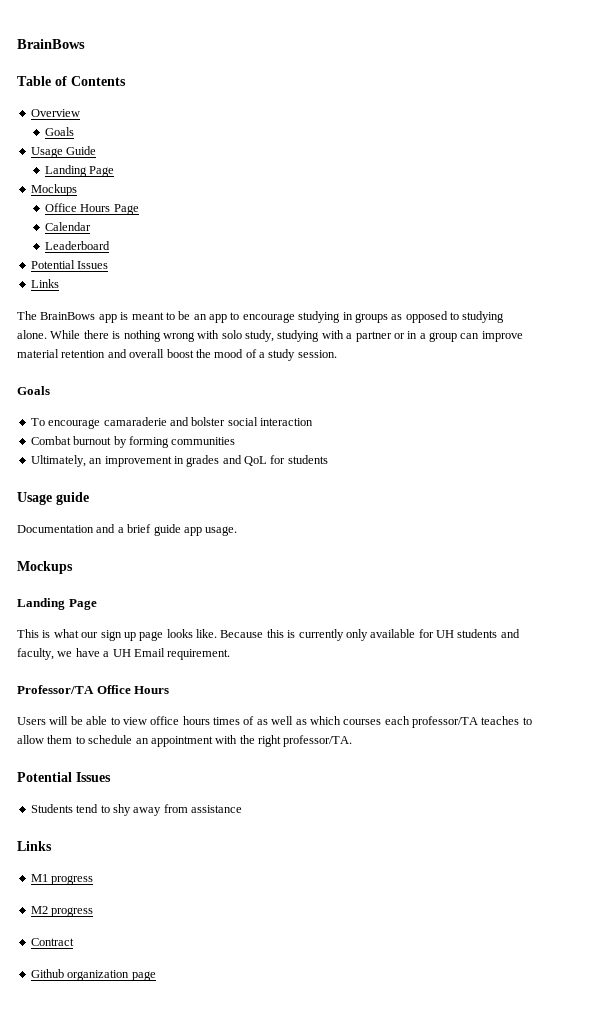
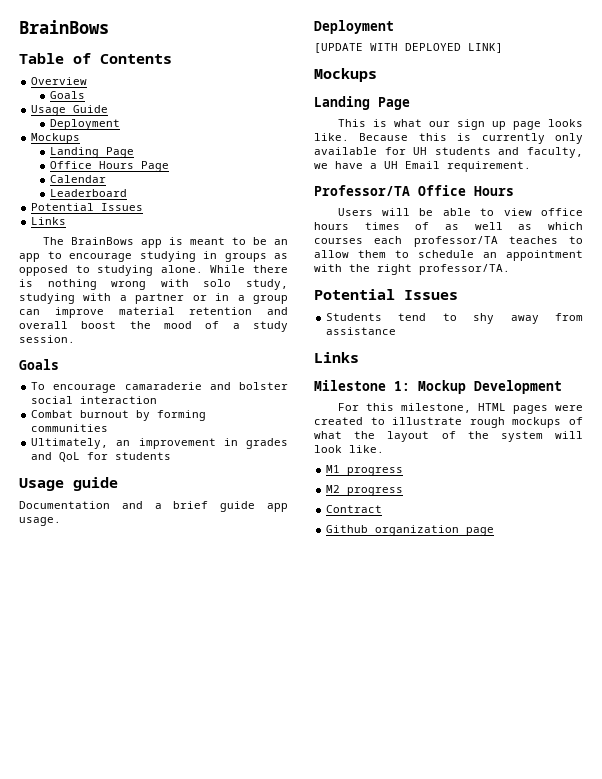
  Usage Guide
+ Deployment
+ Mockups
  Landing Page
- Mockups
  Documentation and a brief guide app usage.
+ Deployment
+ [UPDATE WITH DEPLOYED LINK]
+ Milestone 1: Mockup Development
+ For this milestone, HTML pages were created to illustrate rough mockups of what the layout of the system will look like.

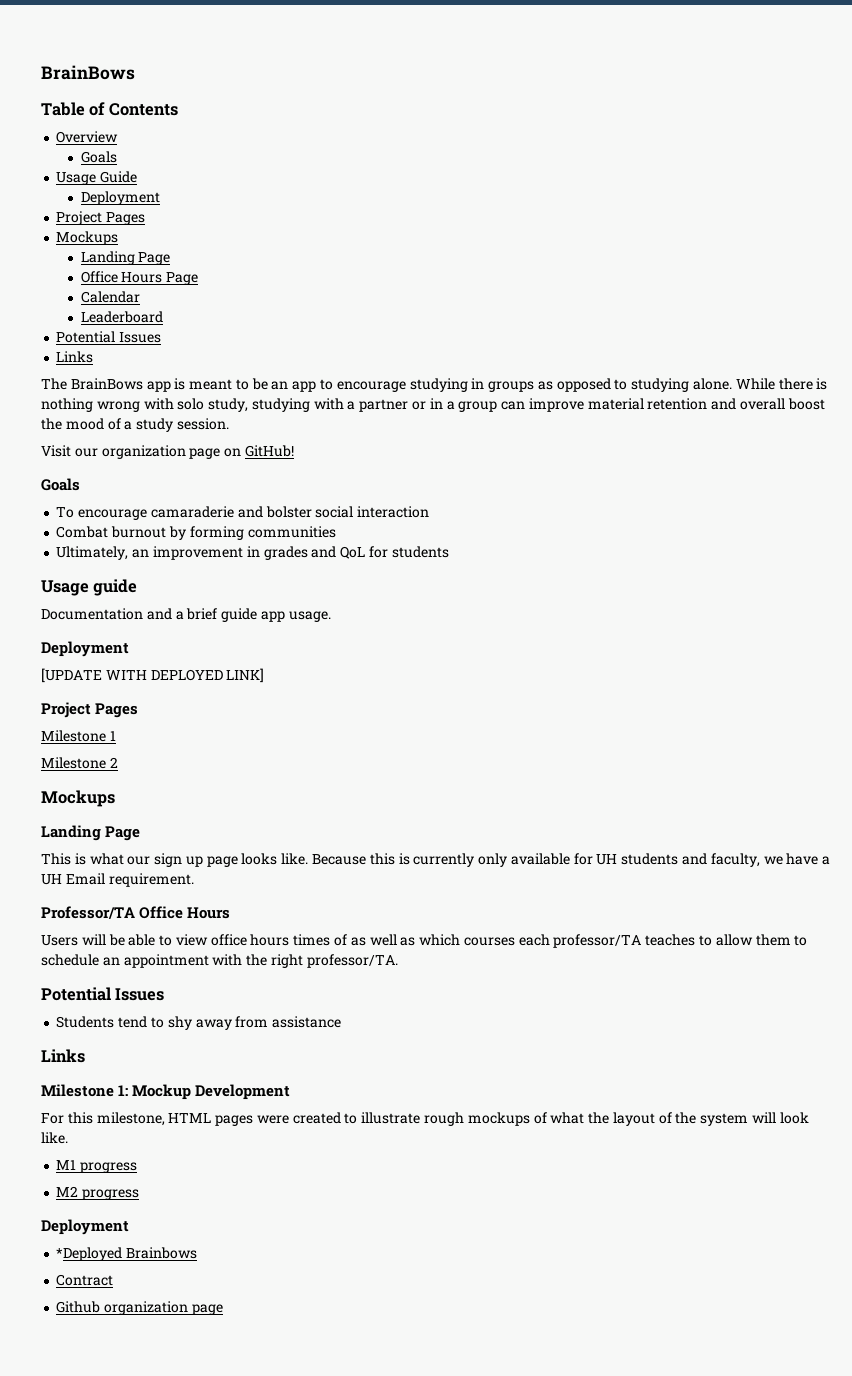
  Usage Guide
  Deployment
+ Project Pages
+ Visit our organization page on GitHub!
  [UPDATE WITH DEPLOYED LINK]
+ Project Pages
+ Milestone 1
+ Milestone 2
  M2 progress
+ Deployment
+ *Deployed Brainbows

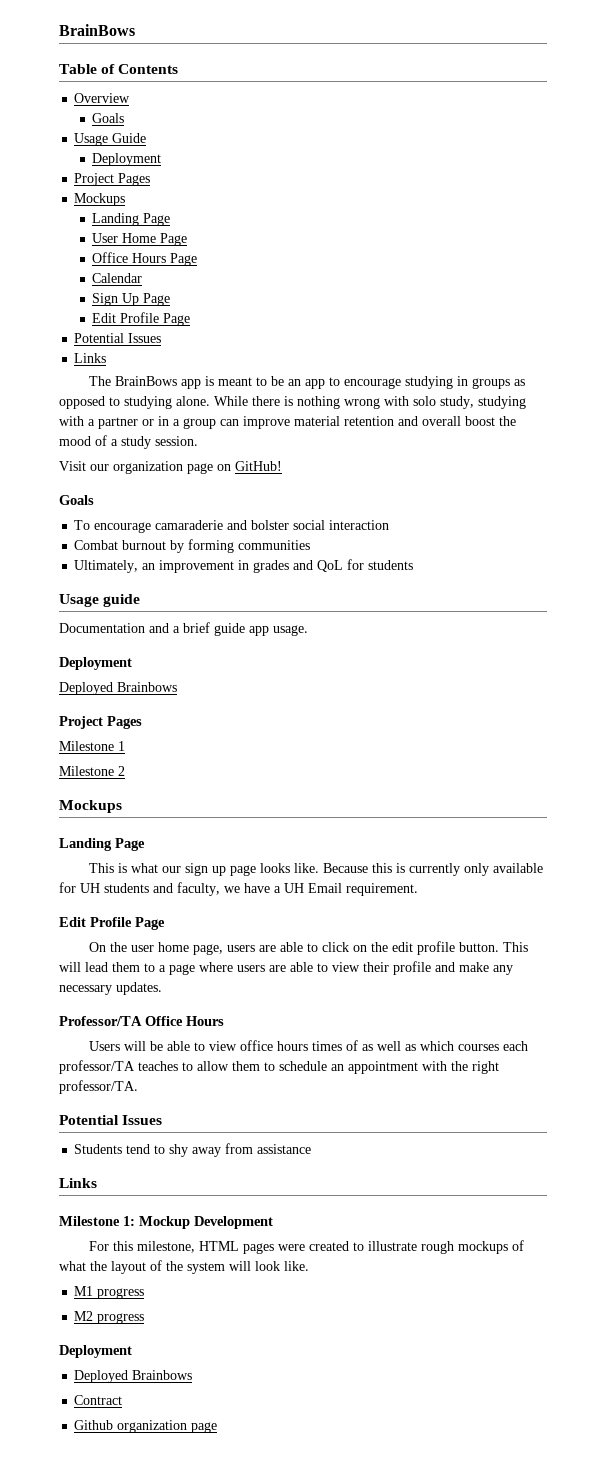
+ User Home Page
- Leaderboard
+ Sign Up Page
+ Edit Profile Page
  Documentation and a brief guide app usage.
  Deployment
- [UPDATE WITH DEPLOYED LINK]
+ Deployed Brainbows
  Because this is currently only available for UH students and faculty, we have a UH Email requirement.
+ Edit Profile Page
+ On the user home page, users are able to click on the edit profile button. This will lead them to a page where users are able to view their profile and make any necessary updates.
  M2 progress
  Deployment
- *Deployed Brainbows
+ Deployed Brainbows

